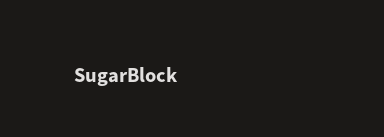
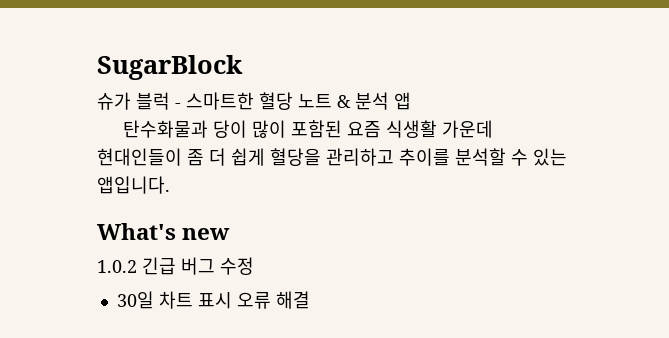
+ 슈가 블럭 - 스마트한 혈당 노트 & 분석 앱
+ 탄수화물과 당이 많이 포함된 요즘 식생활 가운데 현대인들이 좀 더 쉽게 혈당을 관리하고 추이를 분석할 수 있는 앱입니다.
+ What's new
+ 1.0.2 긴급 버그 수정
+ 30일 차트 표시 오류 해결

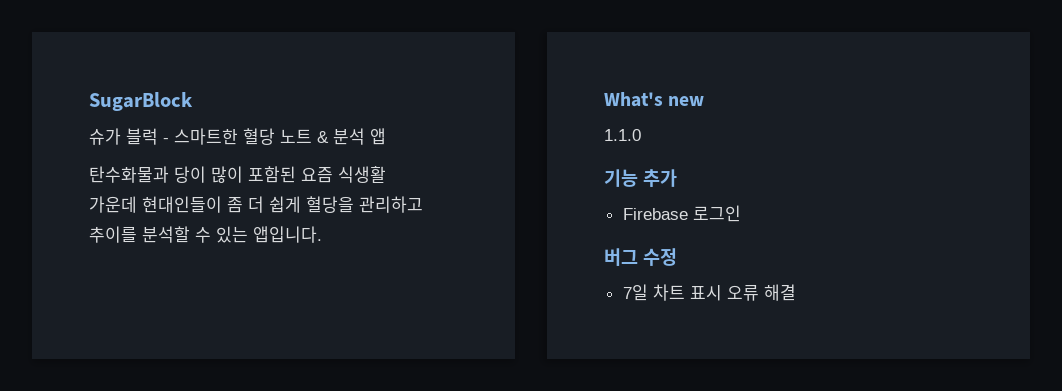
- 1.0.2 긴급 버그 수정
+ 1.1.0
+ 기능 추가
+ Firebase 로그인
+ 버그 수정
- 30일 차트 표시 오류 해결
+ 7일 차트 표시 오류 해결

